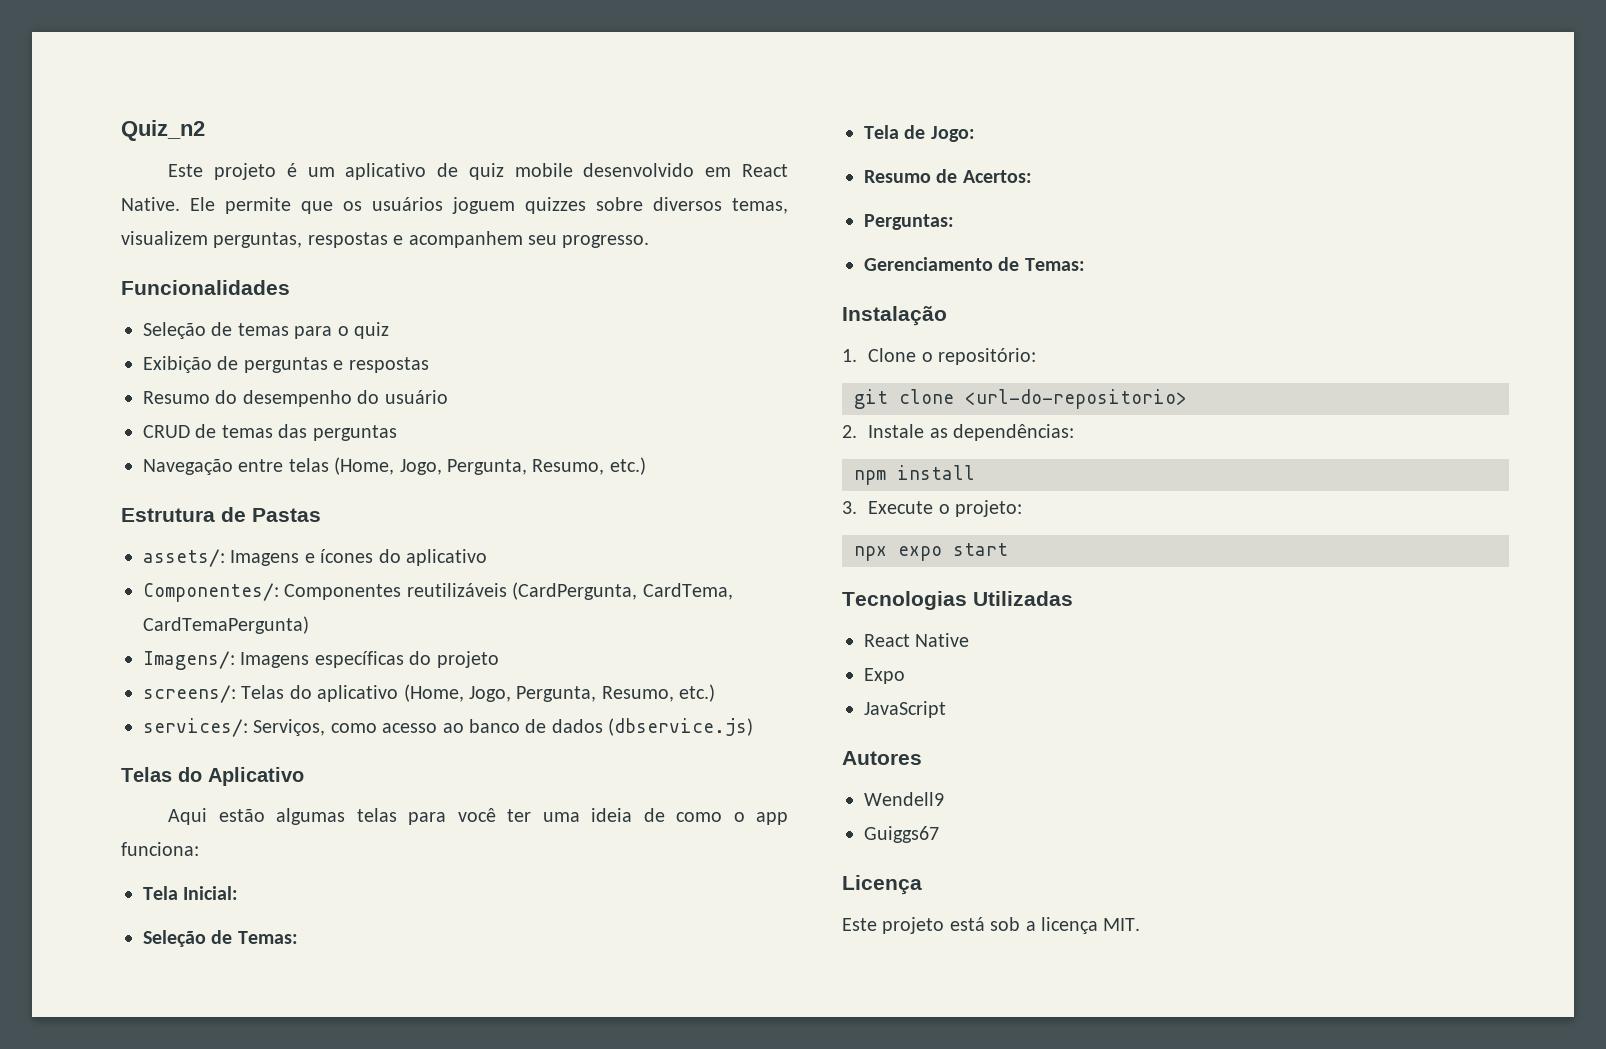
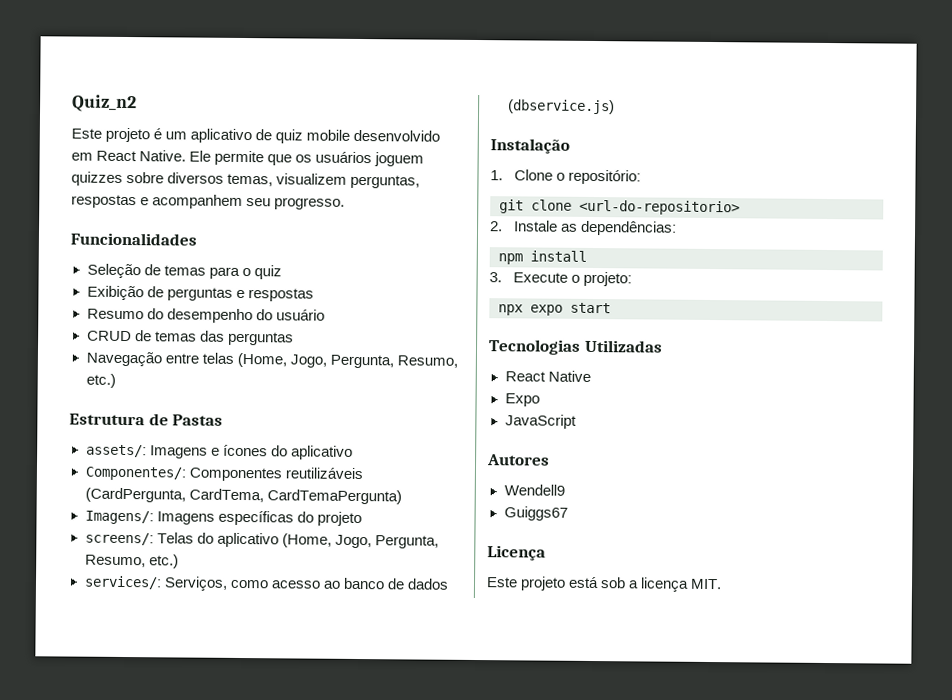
- Telas do Aplicativo
- Aqui estão algumas telas para você ter uma ideia de como o app funciona:
- Tela Inicial:
- Seleção de Temas:
- Tela de Jogo:
- Resumo de Acertos:
- Perguntas:
- Gerenciamento de Temas:

